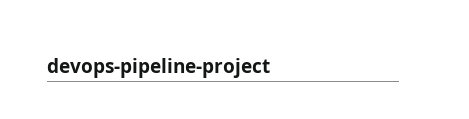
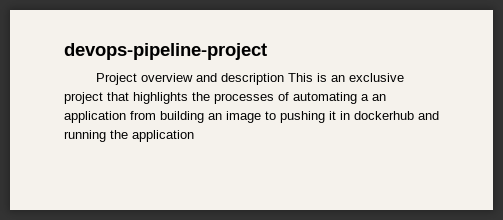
+ Project overview and description This is an exclusive project that highlights the processes of automating a an application from building an image to pushing it in dockerhub and running the application

